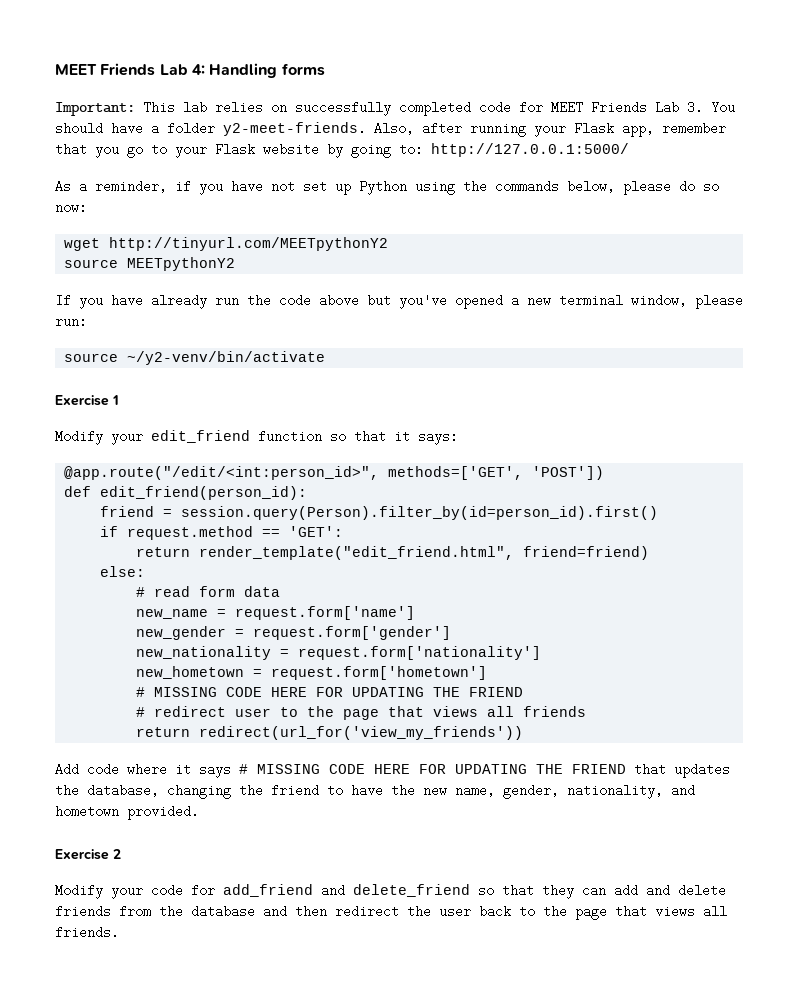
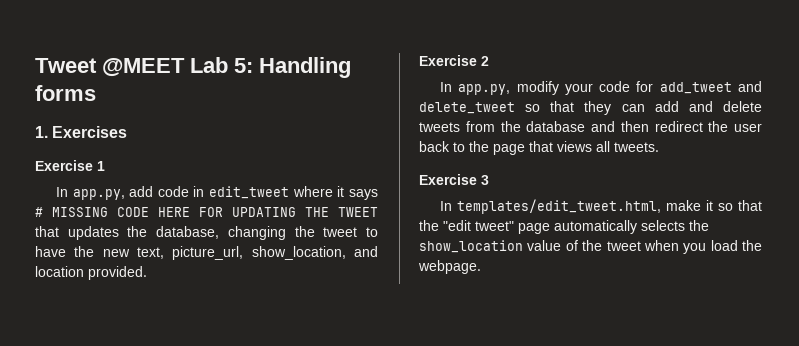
- MEET Friends Lab 4: Handling forms
- Important: This lab relies on successfully completed code for MEET Friends Lab 3. You should have a folder y2-meet-friends. Also, after running your Flask app, remember that you go to your Flask website by going to: http://127.0.0.1:5000/
- As a reminder, if you have not set up Python using the commands below, please do so now:
- wget http://tinyurl.com/MEETpythonY2
- source MEETpythonY2
- If you have already run the code above but you've opened a new terminal window, please run:
- source ~/y2-venv/bin/activate
+ Tweet @MEET Lab 5: Handling forms
+ 1. Exercises
  Exercise 1
- Modify your edit_friend function so that it says:
- @app.route("/edit/<int:person_id>", methods=['GET', 'POST'])
- def edit_friend(person_id):
- friend = session.query(Person).filter_by(id=person_id).first()
- if request.method == 'GET':
- return render_template("edit_friend.html", friend=friend)
- else:
- # read form data
- new_name = request.form['name']
- new_gender = request.form['gender']
- new_nationality = request.form['nationality']
- new_hometown = request.form['hometown']
- # MISSING CODE HERE FOR UPDATING THE FRIEND
- # redirect user to the page that views all friends
- return redirect(url_for('view_my_friends'))
- Add code where it says # MISSING CODE HERE FOR UPDATING THE FRIEND that updates the database, changing the friend to have the new name, gender, nationality, and hometown provided.
+ In app.py, add code in edit_tweet where it says # MISSING CODE HERE FOR UPDATING THE TWEET that updates the database, changing the tweet to have the new text, picture_url, show_location, and location provided.
  Exercise 2
- Modify your code for add_friend and delete_friend so that they can add and delete friends from the database and then redirect the user back to the page that views all friends.
+ In app.py, modify your code for add_tweet and delete_tweet so that they can add and delete tweets from the database and then redirect the user back to the page that views all tweets.
+ Exercise 3
+ In templates/edit_tweet.html, make it so that the "edit tweet" page automatically selects the show_location value of the tweet when you load the webpage.

